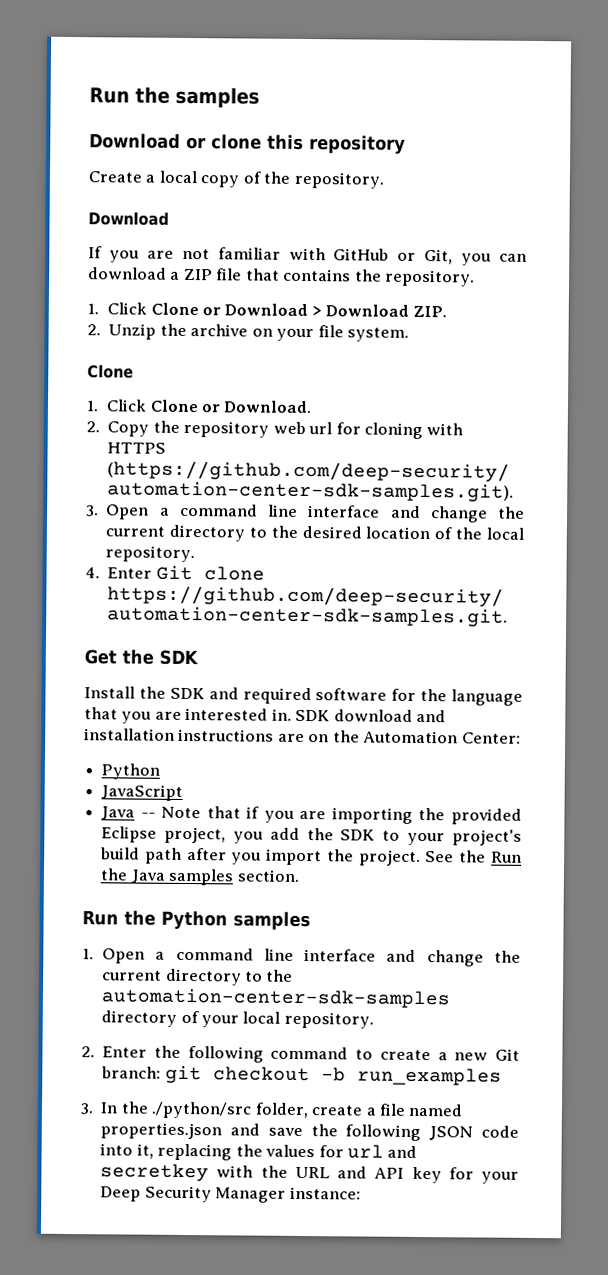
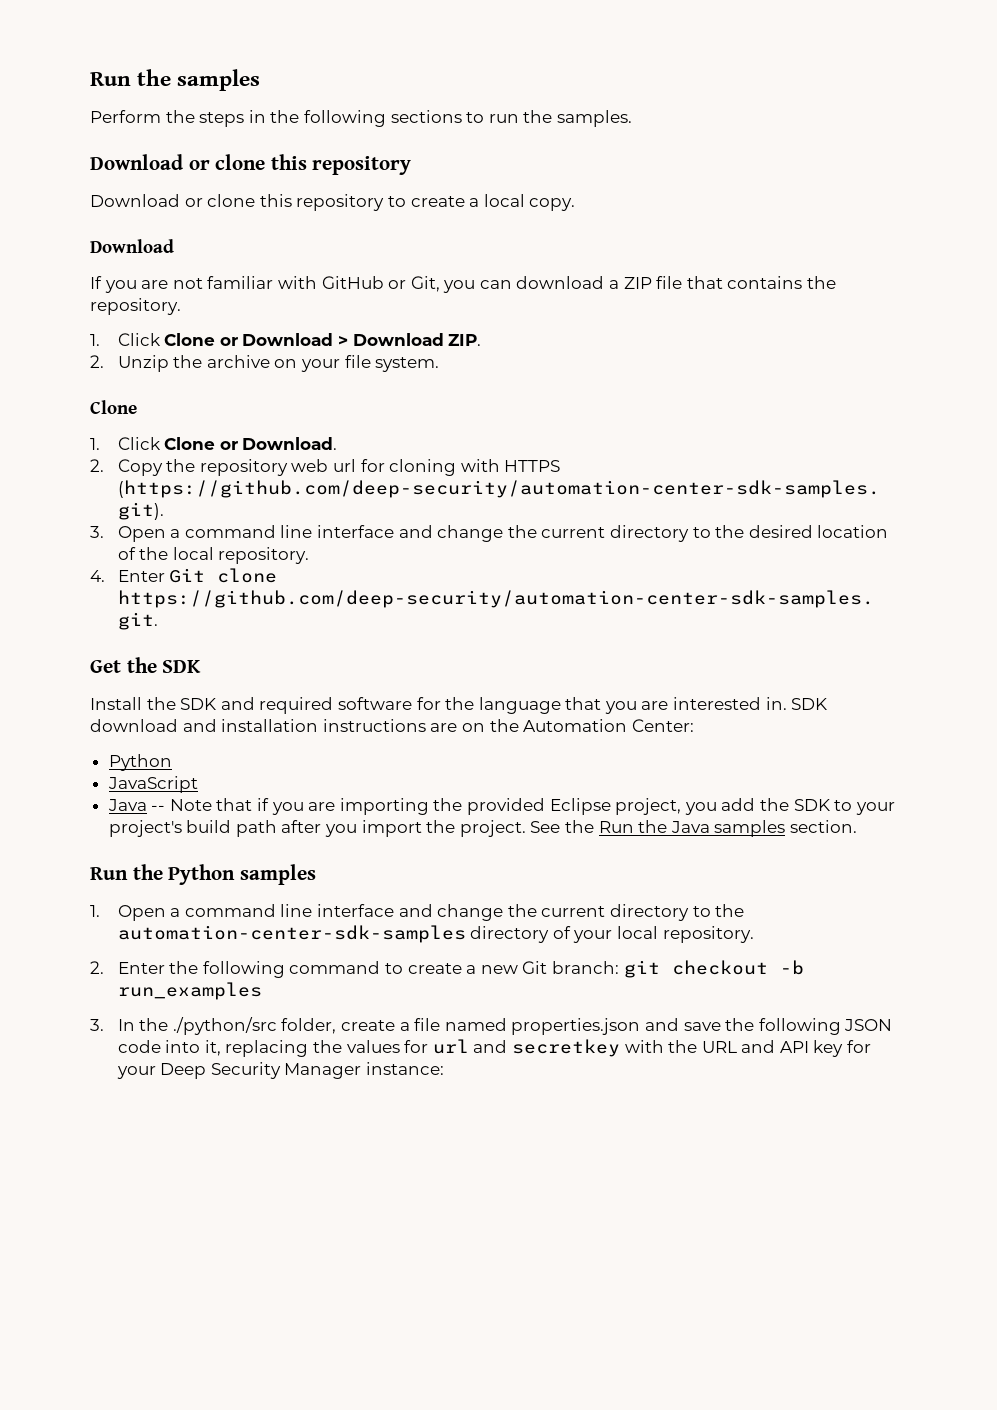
+ Perform the steps in the following sections to run the samples.
- Create a local copy of the repository.
+ Download or clone this repository to create a local copy.

